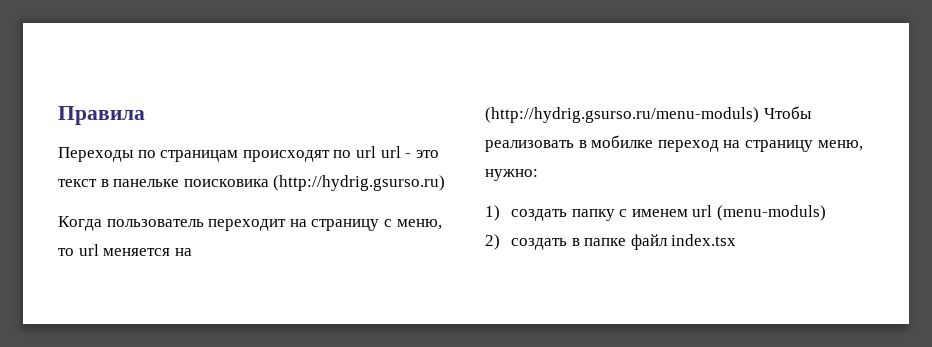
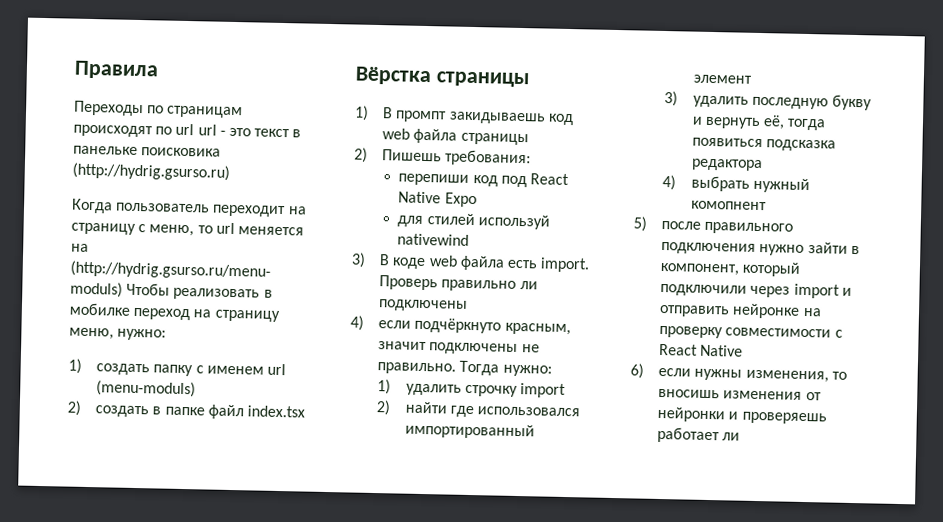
+ Вёрстка страницы
+ 1) В промпт закидываешь код web файла страницы
+ 2) Пишешь требования:
+ перепиши код под React Native Expo
+ для стилей используй nativewind
+ 3) В коде web файла есть import. Проверь правильно ли подключены
+ 4) если подчёркнуто красным, значит подключены не правильно. Тогда нужно:
+ 1) удалить строчку import
+ 2) найти где использовался импортированный элемент
+ 3) удалить последную букву и вернуть её, тогда появиться подсказка редактора
+ 4) выбрать нужный комопнент
+ 5) после правильного подключения нужно зайти в компонент, который подключили через import и отправить нейронке на проверку совместимости с React Native
+ 6) если нужны изменения, то вносишь изменения от нейронки и проверяешь работает ли

